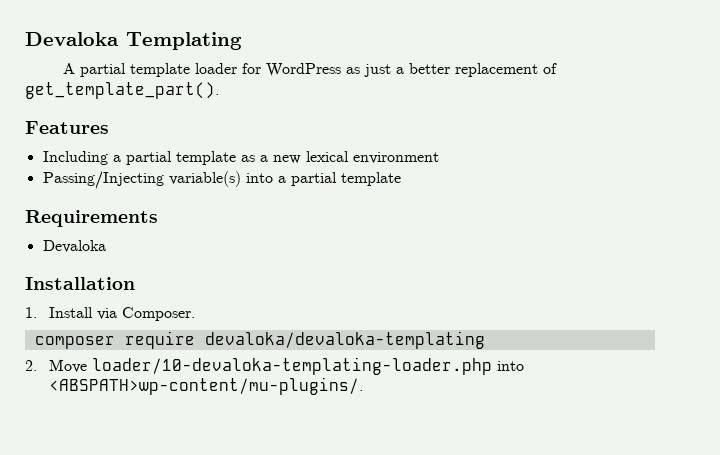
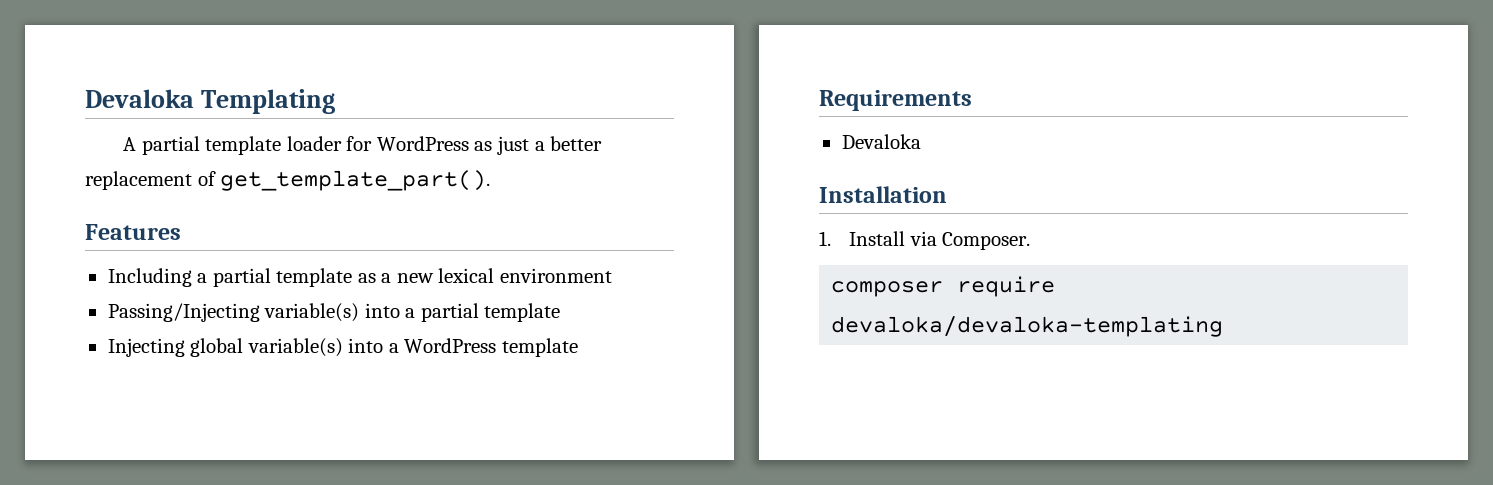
+ Injecting global variable(s) into a WordPress template
- 2. Move loader/10-devaloka-templating-loader.php into <ABSPATH>wp-content/mu-plugins/.

